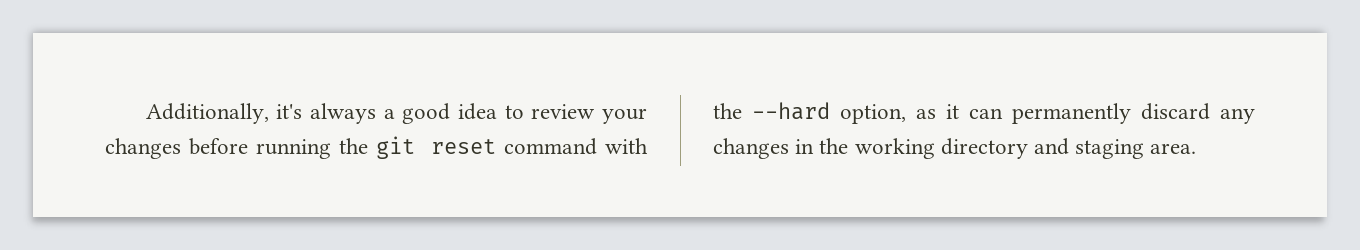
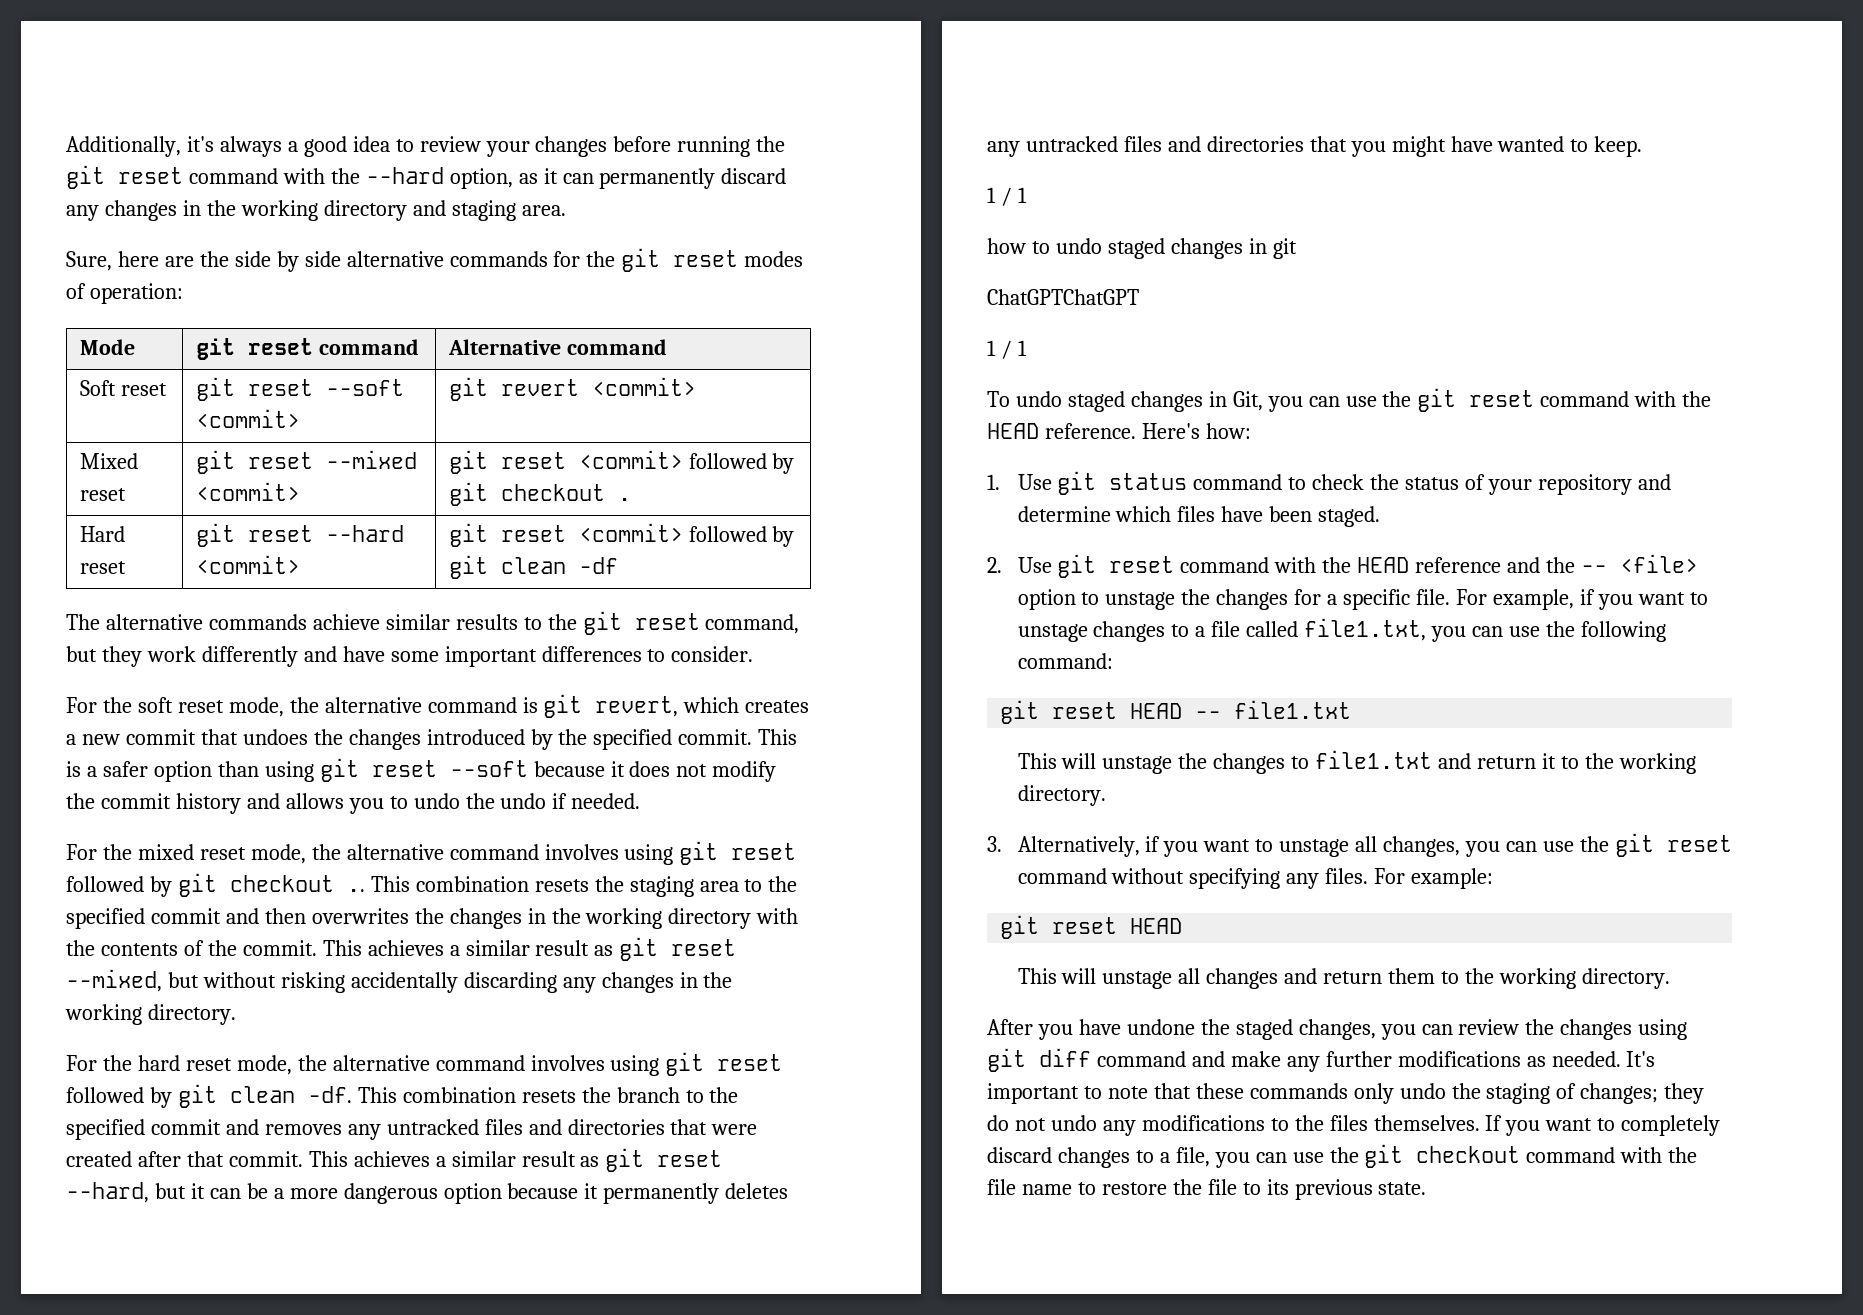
+ Sure, here are the side by side alternative commands for the git reset modes of operation:
+ Mode | git reset command | Alternative command
+ Soft reset | git reset --soft <commit> | git revert <commit>
+ Mixed reset | git reset --mixed <commit> | git reset <commit> followed by git checkout .
+ Hard reset | git reset --hard <commit> | git reset <commit> followed by git clean -df
+ The alternative commands achieve similar results to the git reset command, but they work differently and have some important differences to consider.
+ For the soft reset mode, the alternative command is git revert, which creates a new commit that undoes the changes introduced by the specified commit. This is a safer option than using git reset --soft because it does not modify the commit history and allows you to undo the undo if needed.
+ For the mixed reset mode, the alternative command involves using git reset followed by git checkout .. This combination resets the staging area to the specified commit and then overwrites the changes in the working directory with the contents of the commit. This achieves a similar result as git reset --mixed, but without risking accidentally discarding any changes in the working directory.
+ For the hard reset mode, the alternative command involves using git reset followed by git clean -df. This combination resets the branch to the specified commit and removes any untracked files and directories that were created after that commit. This achieves a similar result as git reset --hard, but it can be a more dangerous option because it permanently deletes any untracked files and directories that you might have wanted to keep.
+ 1 / 1
+ how to undo staged changes in git
+ ChatGPTChatGPT
+ 1 / 1
+ To undo staged changes in Git, you can use the git reset command with the HEAD reference. Here's how:
+ 1. Use git status command to check the status of your repository and determine which files have been staged.
+ 2. Use git reset command with the HEAD reference and the -- <file> option to unstage the changes for a specific file. For example, if you want to unstage changes to a file called file1.txt, you can use the following command:
+ git reset HEAD -- file1.txt
+ This will unstage the changes to file1.txt and return it to the working directory.
+ 3. Alternatively, if you want to unstage all changes, you can use the git reset command without specifying any files. For example:
+ git reset HEAD
+ This will unstage all changes and return them to the working directory.
+ After you have undone the staged changes, you can review the changes using git diff command and make any further modifications as needed. It's important to note that these commands only undo the staging of changes; they do not undo any modifications to the files themselves. If you want to completely discard changes to a file, you can use the git checkout command with the file name to restore the file to its previous state.

